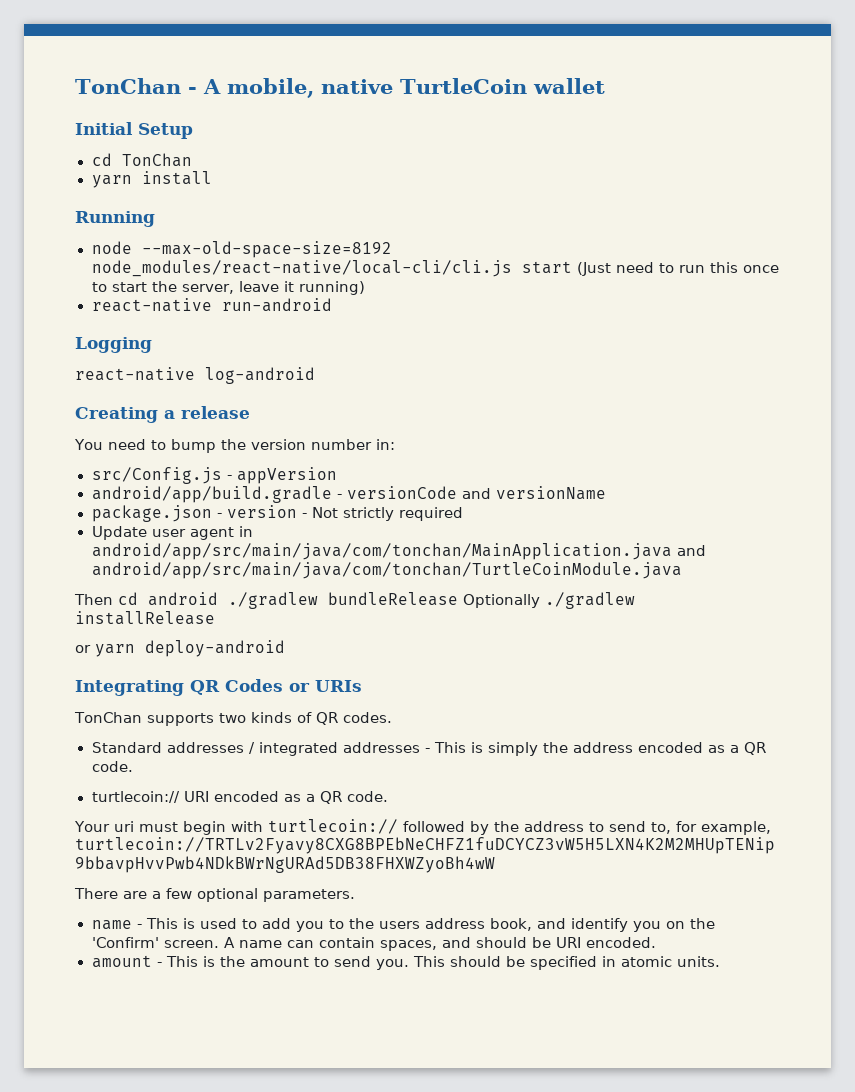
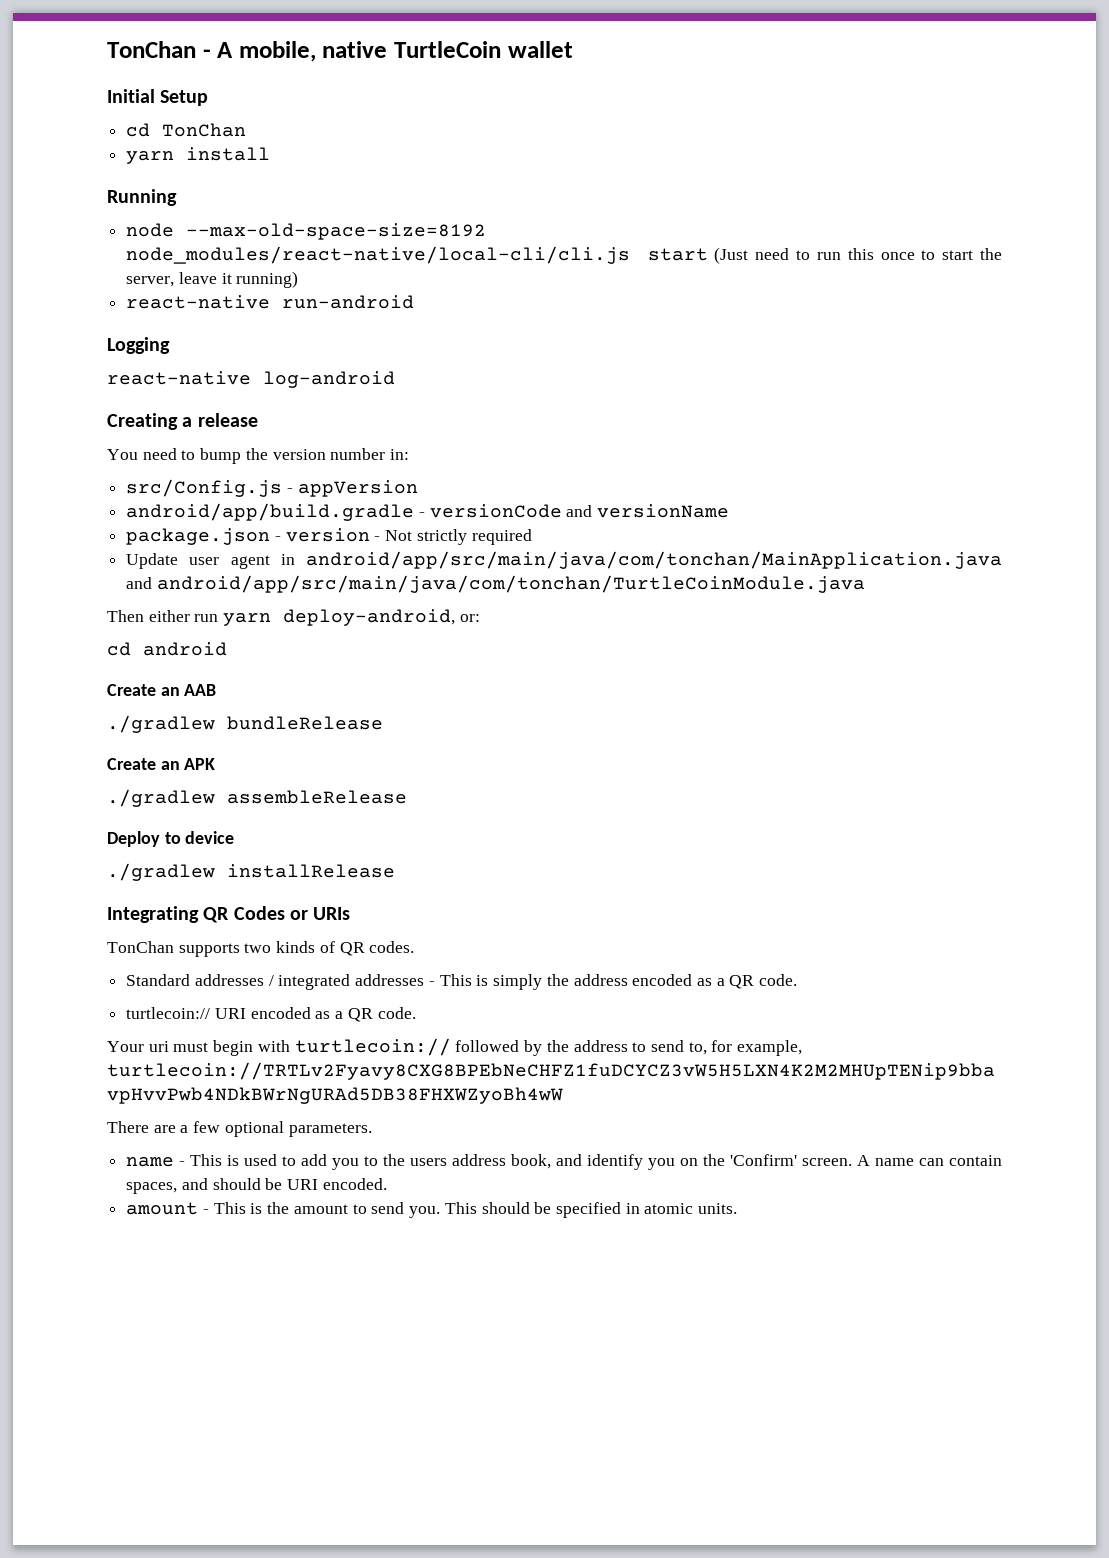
- Then cd android ./gradlew bundleRelease Optionally ./gradlew installRelease
+ Then either run yarn deploy-android, or:
+ cd android
+ Create an AAB
+ ./gradlew bundleRelease
+ Create an APK
+ ./gradlew assembleRelease
+ Deploy to device
+ ./gradlew installRelease
- or yarn deploy-android

